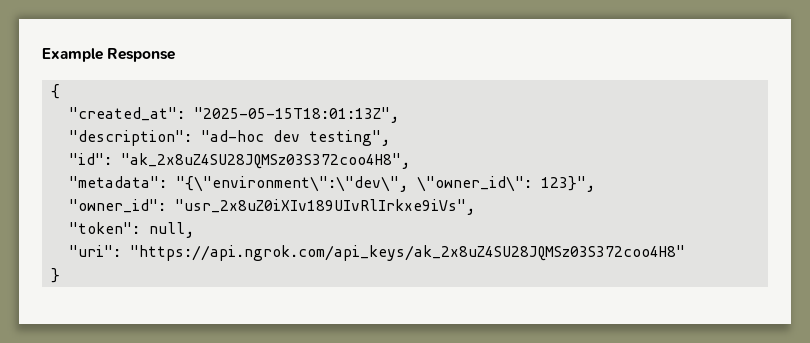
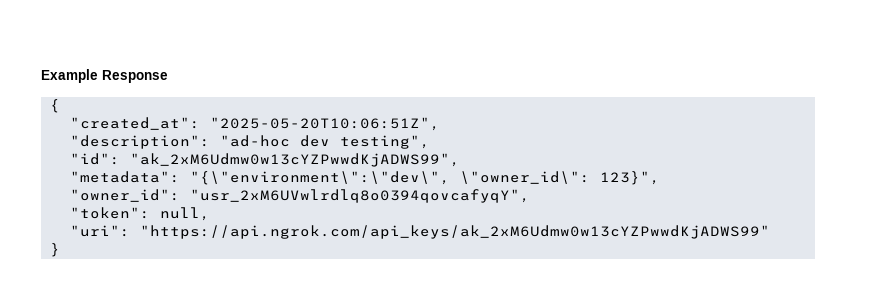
- "created_at": "2025-05-15T18:01:13Z",
+ "created_at": "2025-05-20T10:06:51Z",
- "id": "ak_2x8uZ4SU28JQMSz03S372coo4H8",
+ "id": "ak_2xM6Udmw0w13cYZPwwdKjADWS99",
- "owner_id": "usr_2x8uZ0iXIv189UIvRlIrkxe9iVs",
+ "owner_id": "usr_2xM6UVwlrdlq8o0394qovcafyqY",
- "uri": "https://api.ngrok.com/api_keys/ak_2x8uZ4SU28JQMSz03S372coo4H8"
+ "uri": "https://api.ngrok.com/api_keys/ak_2xM6Udmw0w13cYZPwwdKjADWS99"

